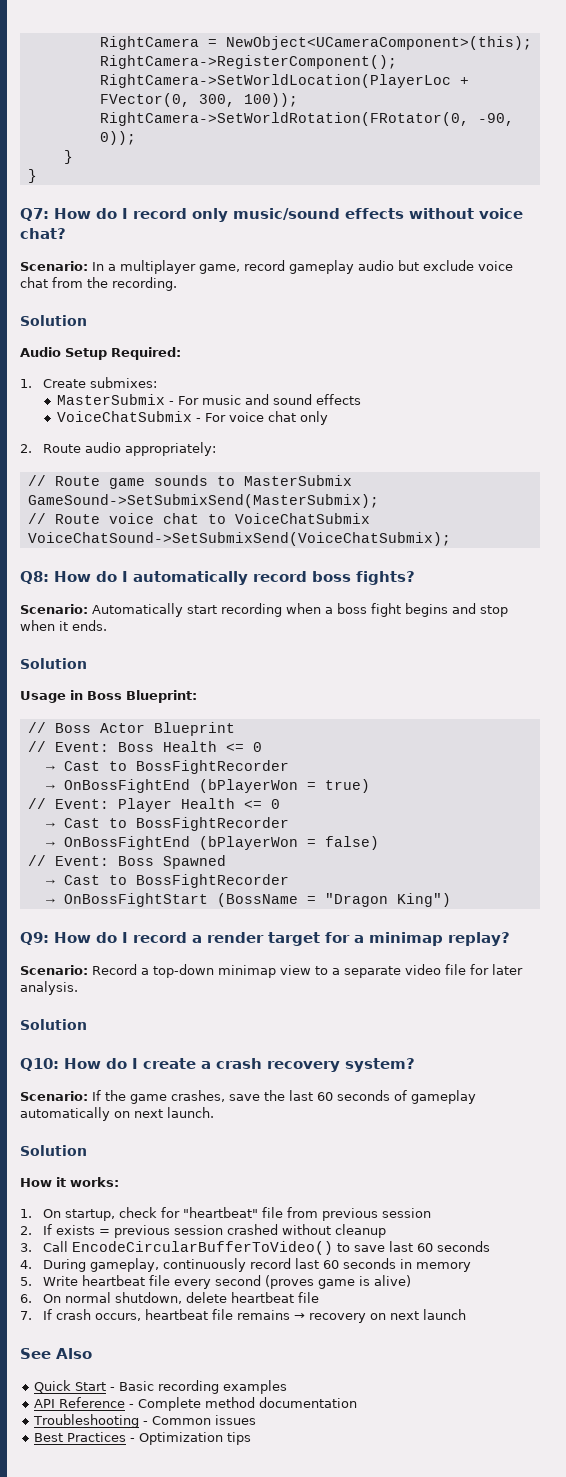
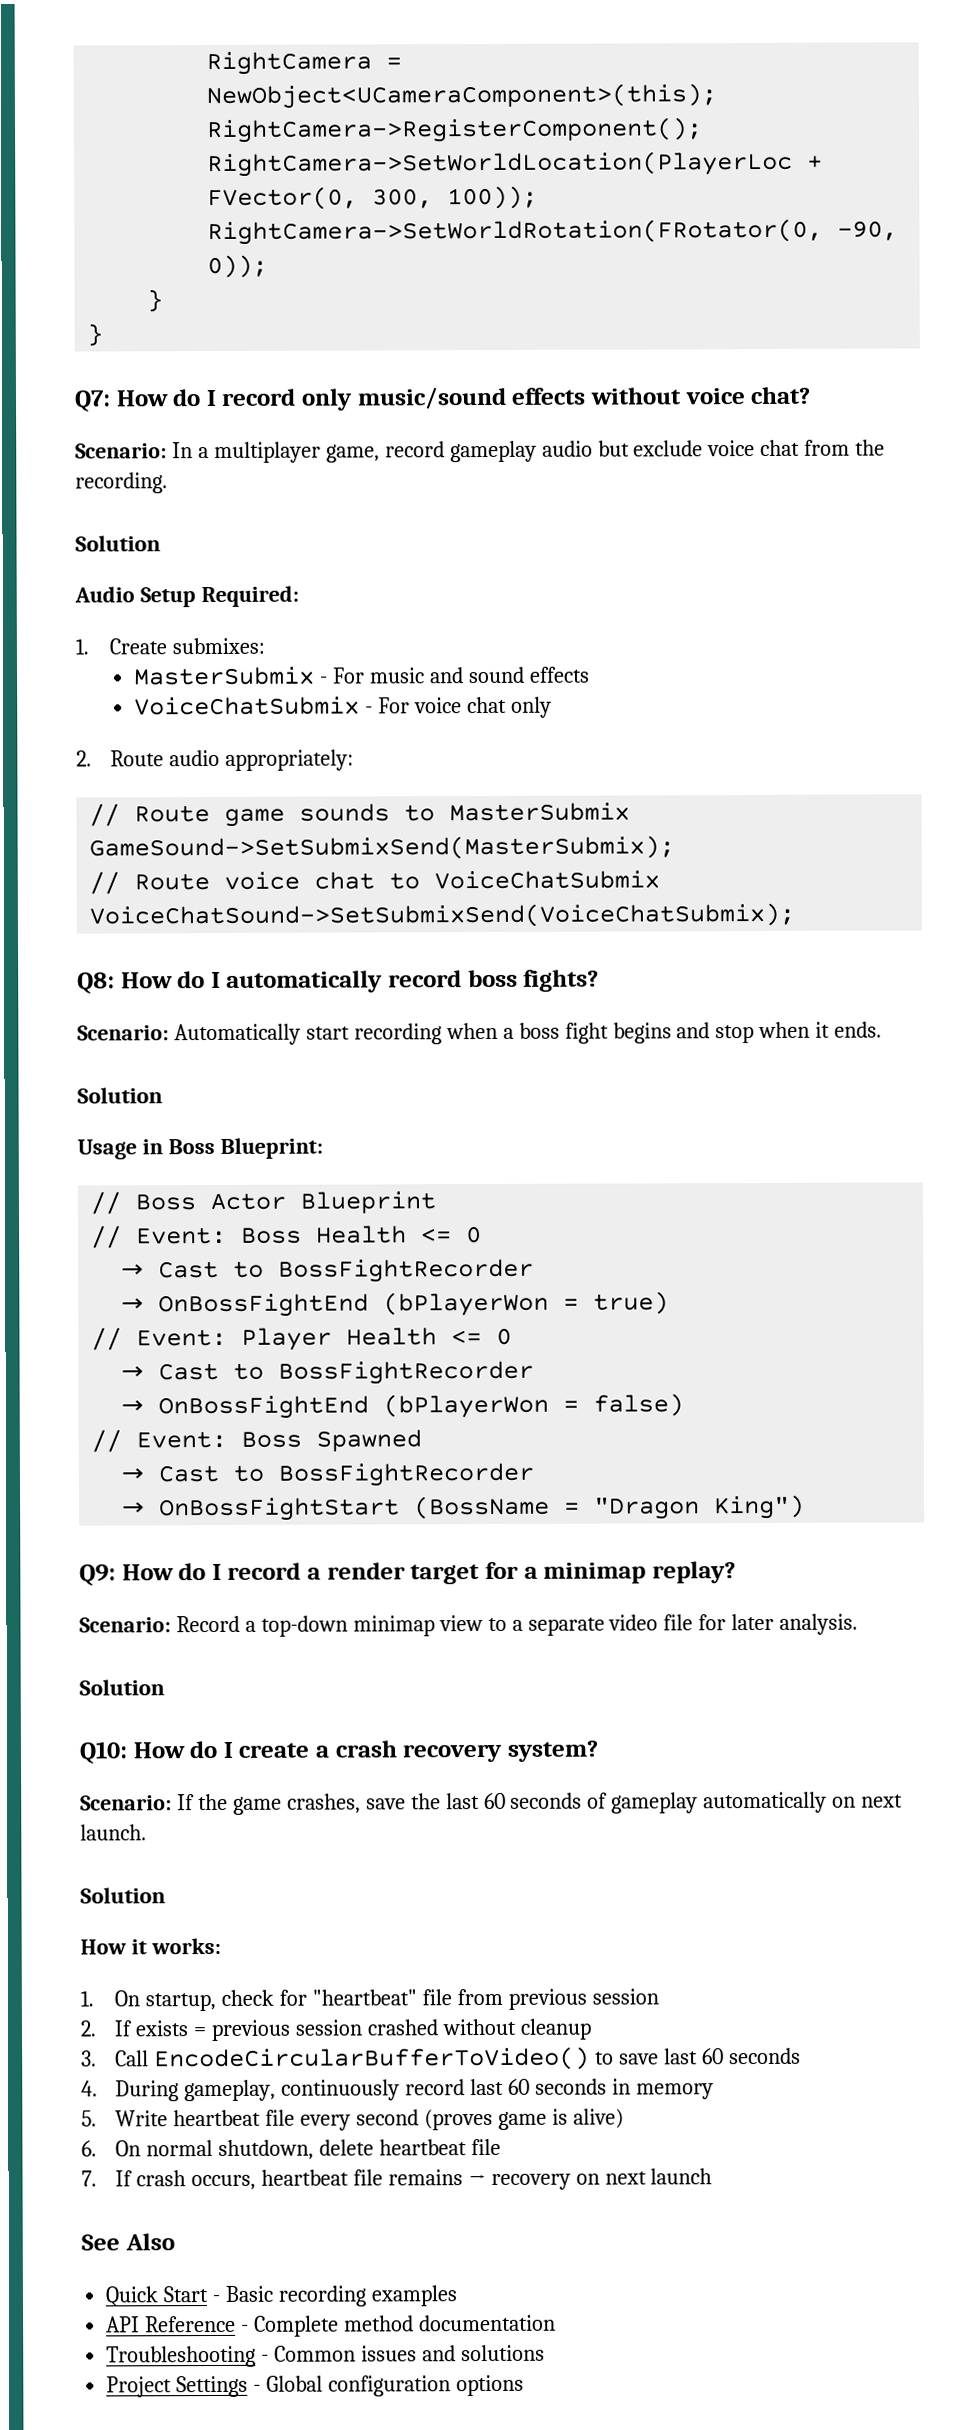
- Troubleshooting - Common issues
- Best Practices - Optimization tips
+ Troubleshooting - Common issues and solutions
+ Project Settings - Global configuration options

